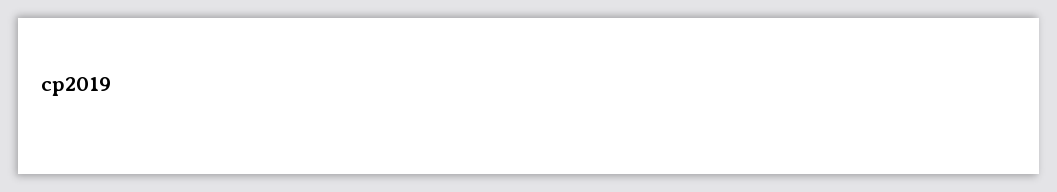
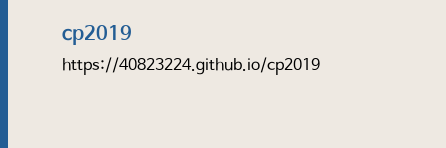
+ https://40823224.github.io/cp2019

